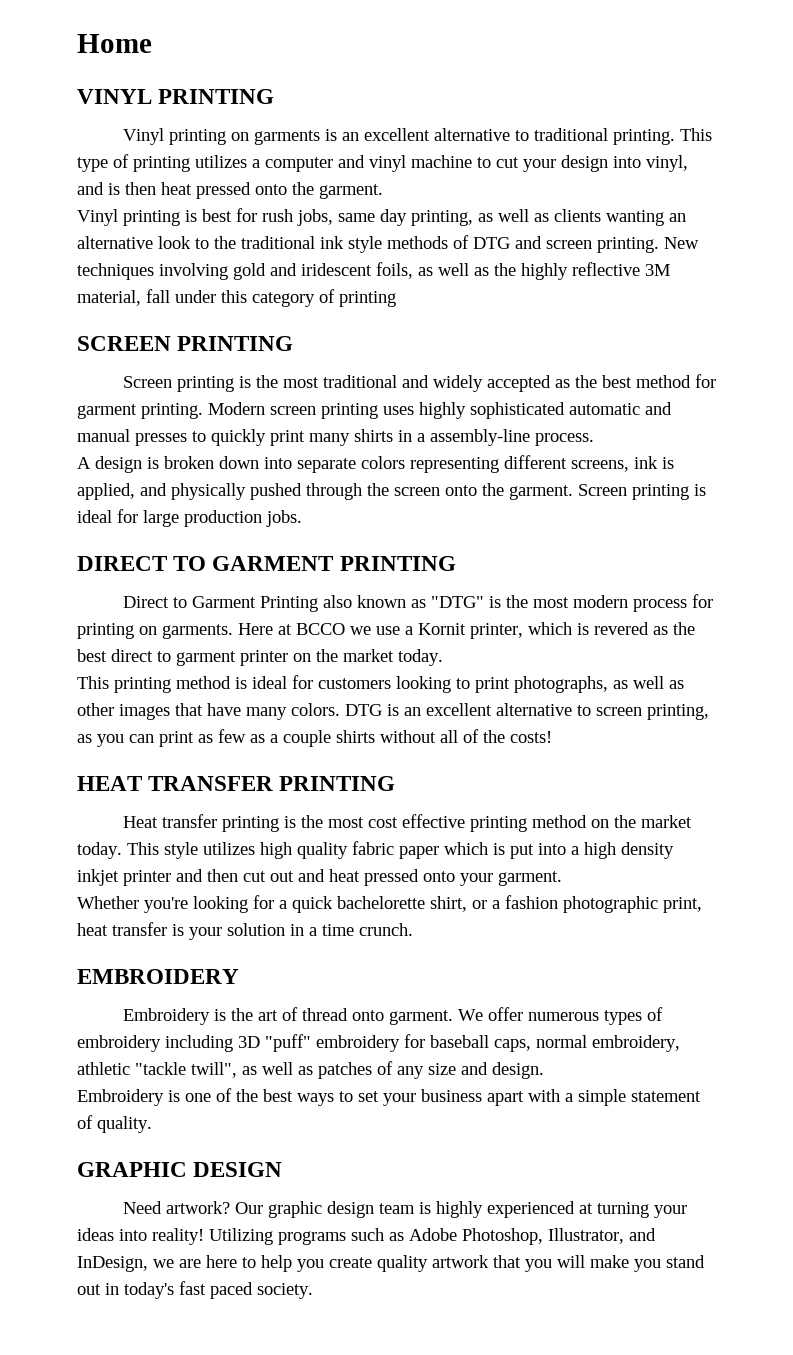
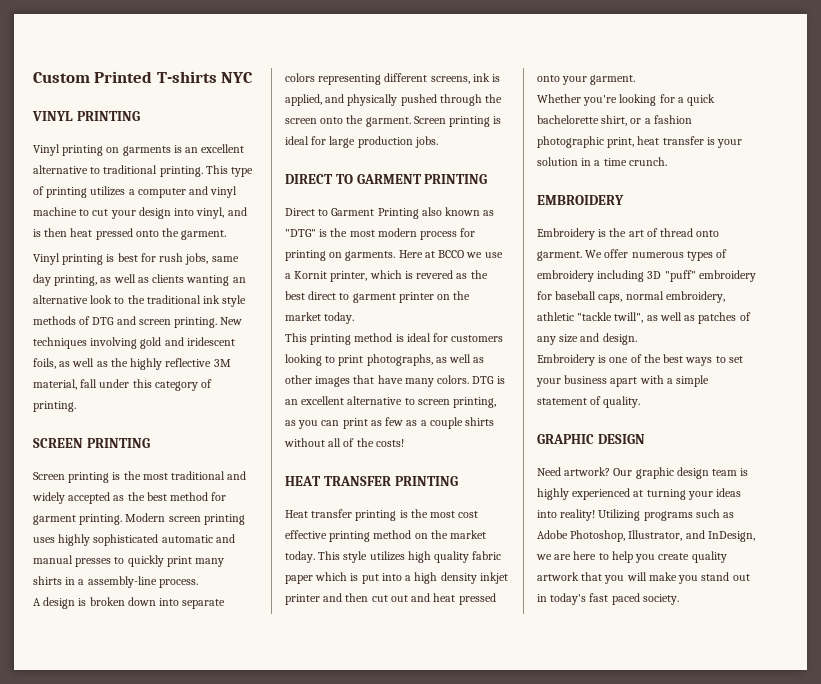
- Home
+ Custom Printed T-shirts NYC
- New techniques involving gold and iridescent foils, as well as the highly reflective 3M material, fall under this category of printing
+ New techniques involving gold and iridescent foils, as well as the highly reflective 3M material, fall under this category of printing.

